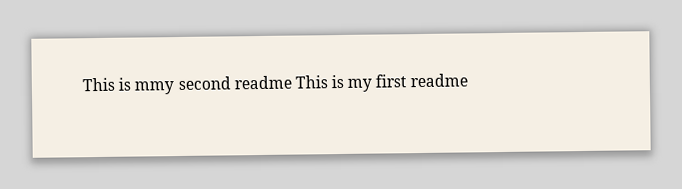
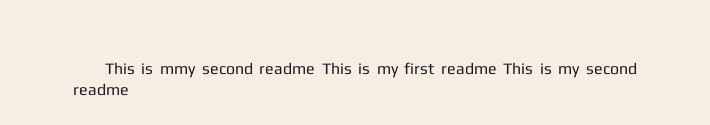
- This is mmy second readme This is my first readme
+ This is mmy second readme This is my first readme This is my second readme

